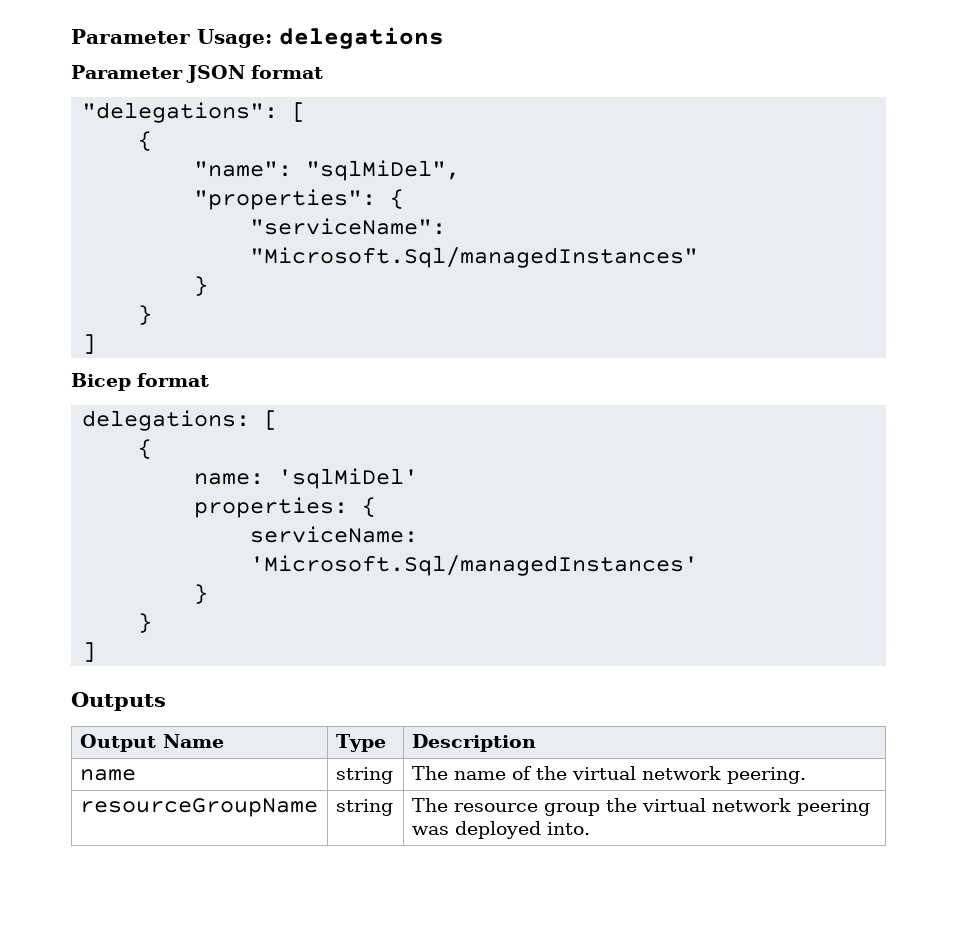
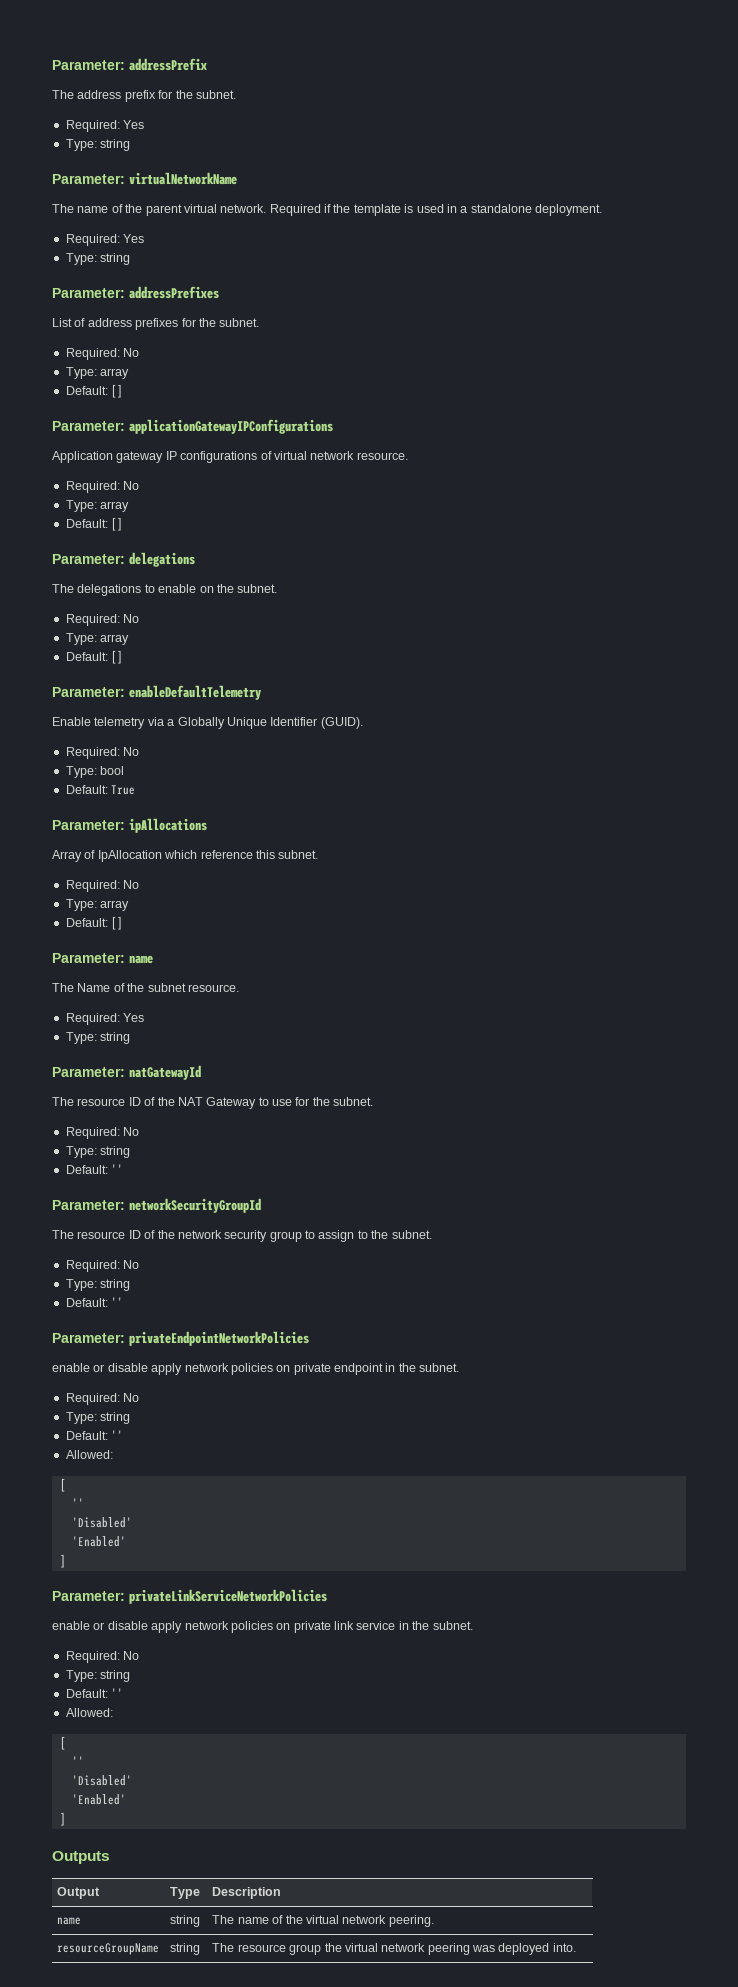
- Parameter Usage: delegations
- Parameter JSON format
- "delegations": [
- {
- "name": "sqlMiDel",
- "properties": {
- "serviceName": "Microsoft.Sql/managedInstances"
- }
- }
+ Parameter: addressPrefix
+ The address prefix for the subnet.
+ Required: Yes
+ Type: string
+ Parameter: virtualNetworkName
+ The name of the parent virtual network. Required if the template is used in a standalone deployment.
+ Required: Yes
+ Type: string
+ Parameter: addressPrefixes
+ List of address prefixes for the subnet.
+ Required: No
+ Type: array
+ Default: []
+ Parameter: applicationGatewayIPConfigurations
+ Application gateway IP configurations of virtual network resource.
+ Required: No
+ Type: array
+ Default: []
+ Parameter: delegations
+ The delegations to enable on the subnet.
+ Required: No
+ Type: array
+ Default: []
+ Parameter: enableDefaultTelemetry
+ Enable telemetry via a Globally Unique Identifier (GUID).
+ Required: No
+ Type: bool
+ Default: True
+ Parameter: ipAllocations
+ Array of IpAllocation which reference this subnet.
+ Required: No
+ Type: array
+ Default: []
+ Parameter: name
+ The Name of the subnet resource.
+ Required: Yes
+ Type: string
+ Parameter: natGatewayId
+ The resource ID of the NAT Gateway to use for the subnet.
+ Required: No
+ Type: string
+ Default: ''
+ Parameter: networkSecurityGroupId
+ The resource ID of the network security group to assign to the subnet.
+ Required: No
+ Type: string
+ Default: ''
+ Parameter: privateEndpointNetworkPolicies
+ enable or disable apply network policies on private endpoint in the subnet.
+ Required: No
+ Type: string
+ Default: ''
+ Allowed:
+ [
+ ''
+ 'Disabled'
+ 'Enabled'
  ]
- Bicep format
- delegations: [
- {
- name: 'sqlMiDel'
- properties: {
- serviceName: 'Microsoft.Sql/managedInstances'
- }
- }
+ Parameter: privateLinkServiceNetworkPolicies
+ enable or disable apply network policies on private link service in the subnet.
+ Required: No
+ Type: string
+ Default: ''
+ Allowed:
+ [
+ ''
+ 'Disabled'
+ 'Enabled'
- Output Name | Type | Description
+ Output | Type | Description

